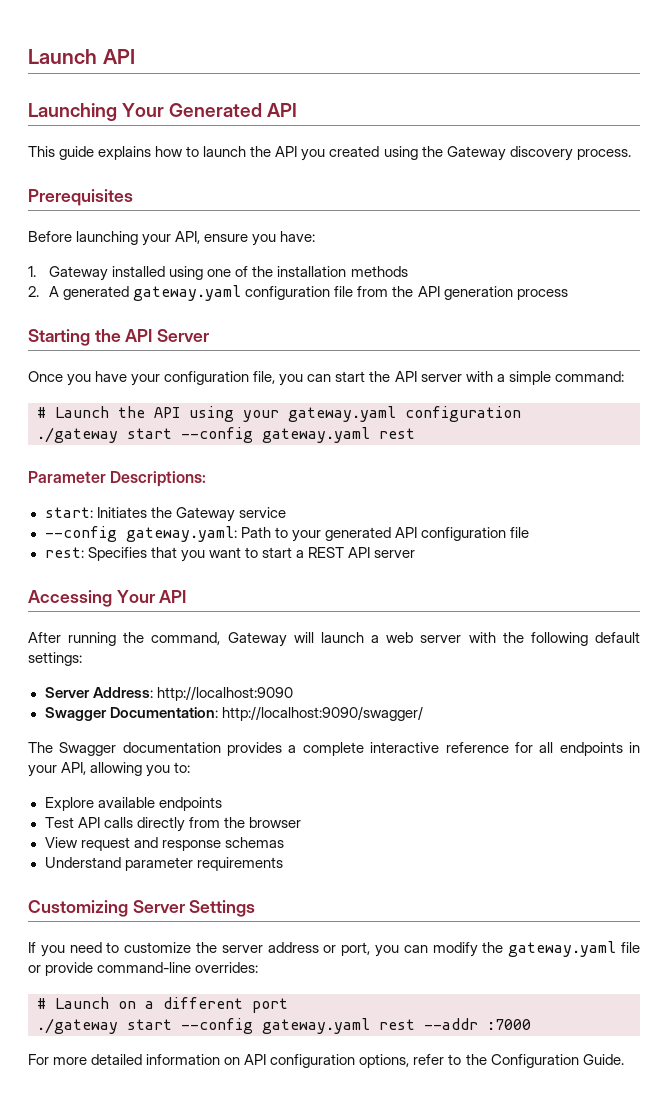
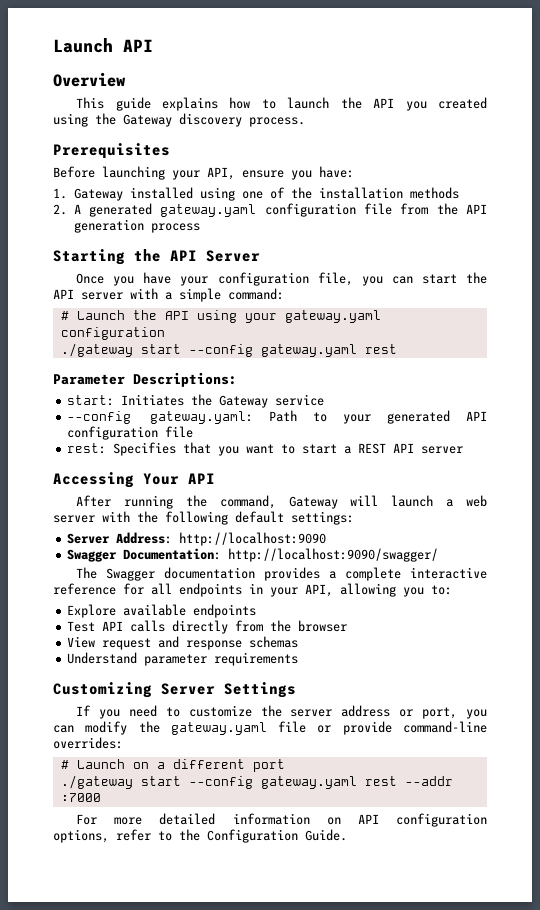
- Launching Your Generated API
+ Overview

